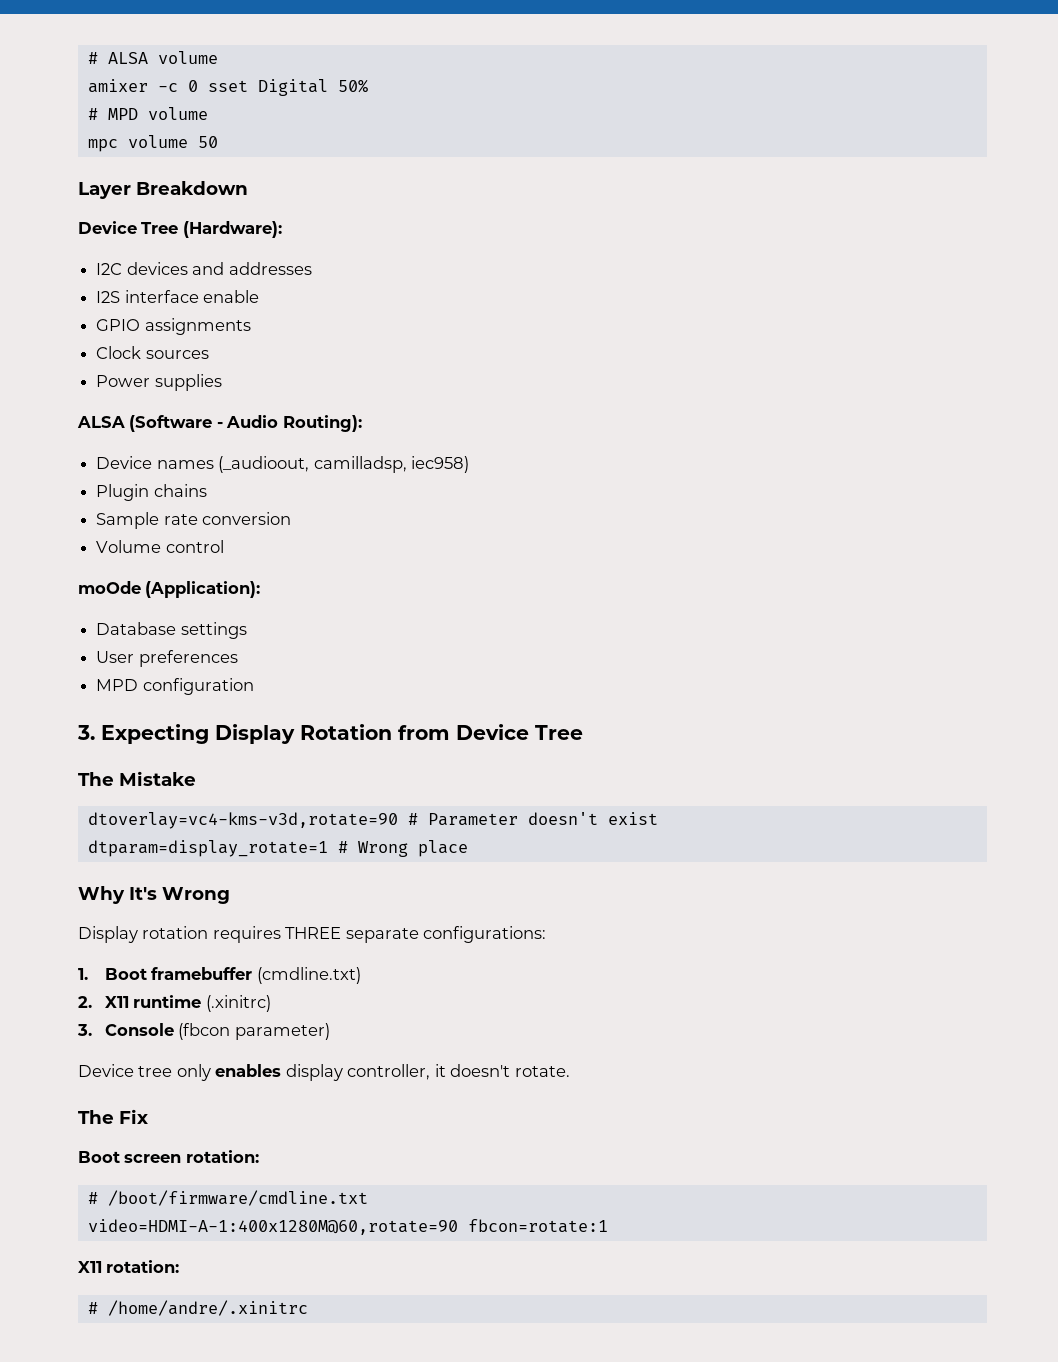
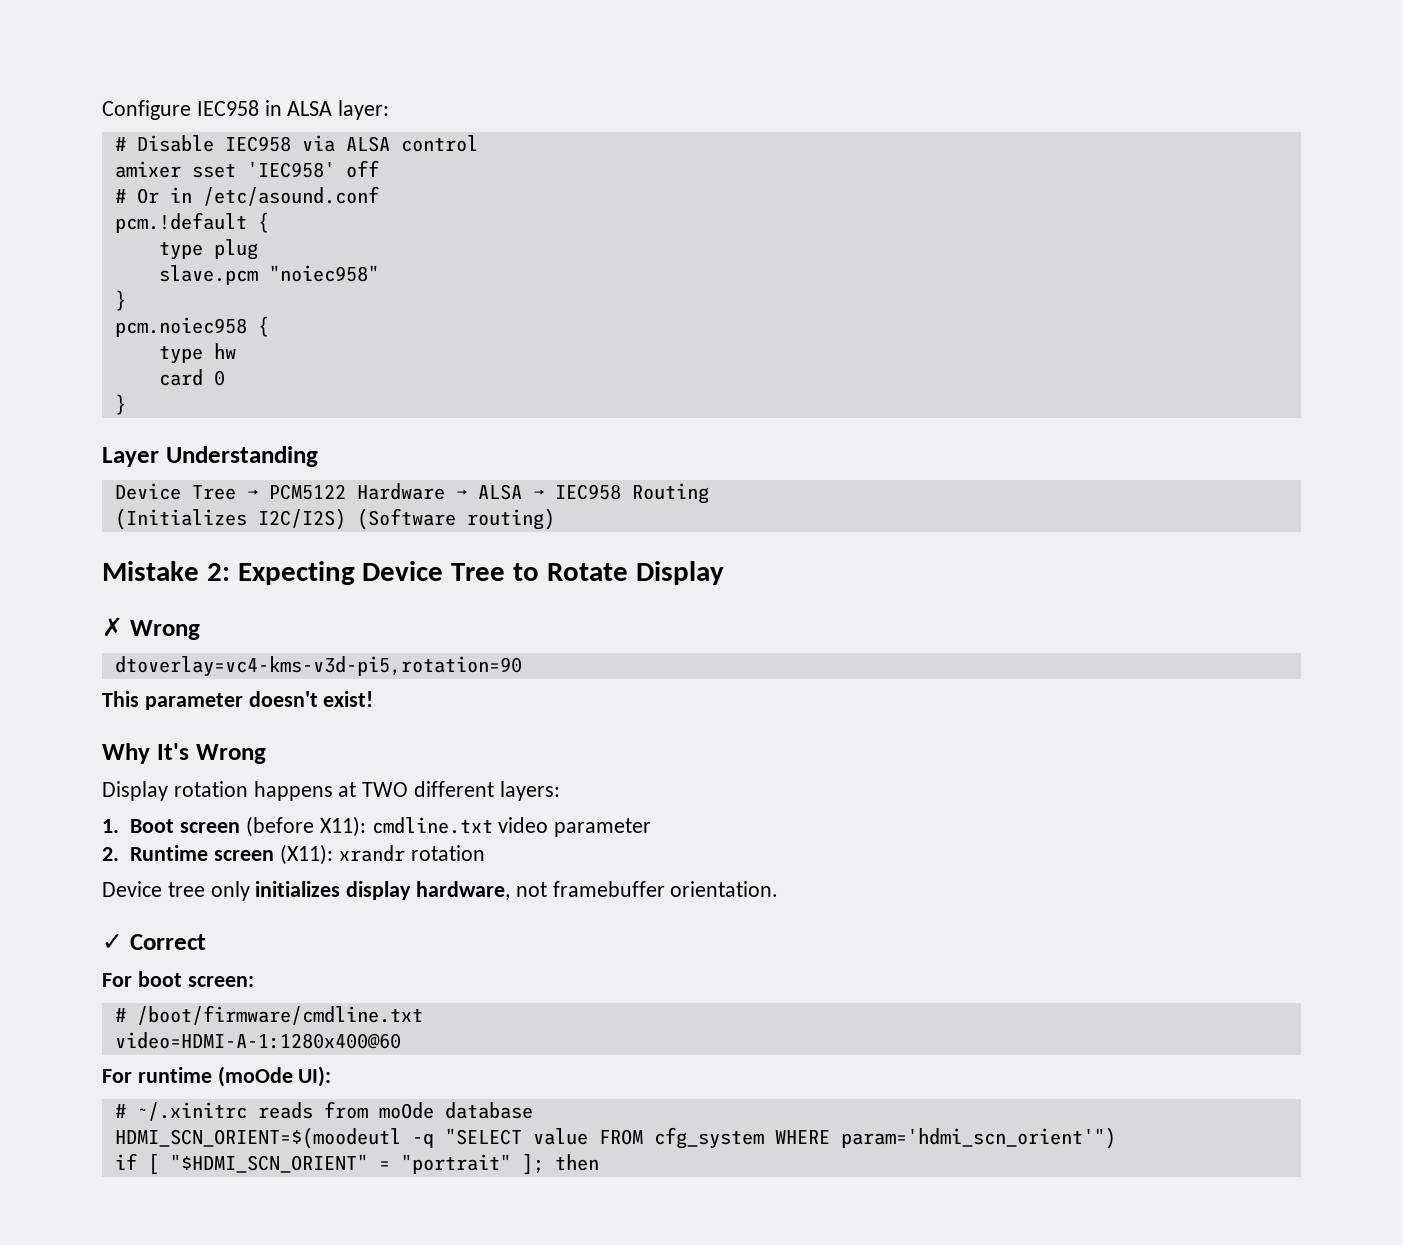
- # ALSA volume
- amixer -c 0 sset Digital 50%
- # MPD volume
- mpc volume 50
+ Configure IEC958 in ALSA layer:
+ # Disable IEC958 via ALSA control
+ amixer sset 'IEC958' off
+ # Or in /etc/asound.conf
+ pcm.!default {
+ type plug
+ slave.pcm "noiec958"
+ }
+ pcm.noiec958 {
+ type hw
+ card 0
+ }
- Layer Breakdown
- Device Tree (Hardware):
- I2C devices and addresses
- I2S interface enable
- GPIO assignments
- Clock sources
- Power supplies
- ALSA (Software - Audio Routing):
- Device names (_audioout, camilladsp, iec958)
- Plugin chains
- Sample rate conversion
- Volume control
- moOde (Application):
- Database settings
- User preferences
- MPD configuration
- 3. Expecting Display Rotation from Device Tree
- The Mistake
- dtoverlay=vc4-kms-v3d,rotate=90 # Parameter doesn't exist
- dtparam=display_rotate=1 # Wrong place
+ Layer Understanding
+ Device Tree → PCM5122 Hardware → ALSA → IEC958 Routing
+ (Initializes I2C/I2S) (Software routing)
+ Mistake 2: Expecting Device Tree to Rotate Display
+ ✗ Wrong
+ dtoverlay=vc4-kms-v3d-pi5,rotation=90
+ This parameter doesn't exist!
- Display rotation requires THREE separate configurations:
- 1. Boot framebuffer (cmdline.txt)
- 2. X11 runtime (.xinitrc)
- 3. Console (fbcon parameter)
- Device tree only enables display controller, it doesn't rotate.
- The Fix
- Boot screen rotation:
+ Display rotation happens at TWO different layers:
+ 1. Boot screen (before X11): cmdline.txt video parameter
+ 2. Runtime screen (X11): xrandr rotation
+ Device tree only initializes display hardware, not framebuffer orientation.
+ ✓ Correct
+ For boot screen:
  # /boot/firmware/cmdline.txt
- video=HDMI-A-1:400x1280M@60,rotate=90 fbcon=rotate:1
- X11 rotation:
- # /home/andre/.xinitrc
+ video=HDMI-A-1:1280x400@60
+ For runtime (moOde UI):
+ # ~/.xinitrc reads from moOde database
+ HDMI_SCN_ORIENT=$(moodeutl -q "SELECT value FROM cfg_system WHERE param='hdmi_scn_orient'")
+ if [ "$HDMI_SCN_ORIENT" = "portrait" ]; then

